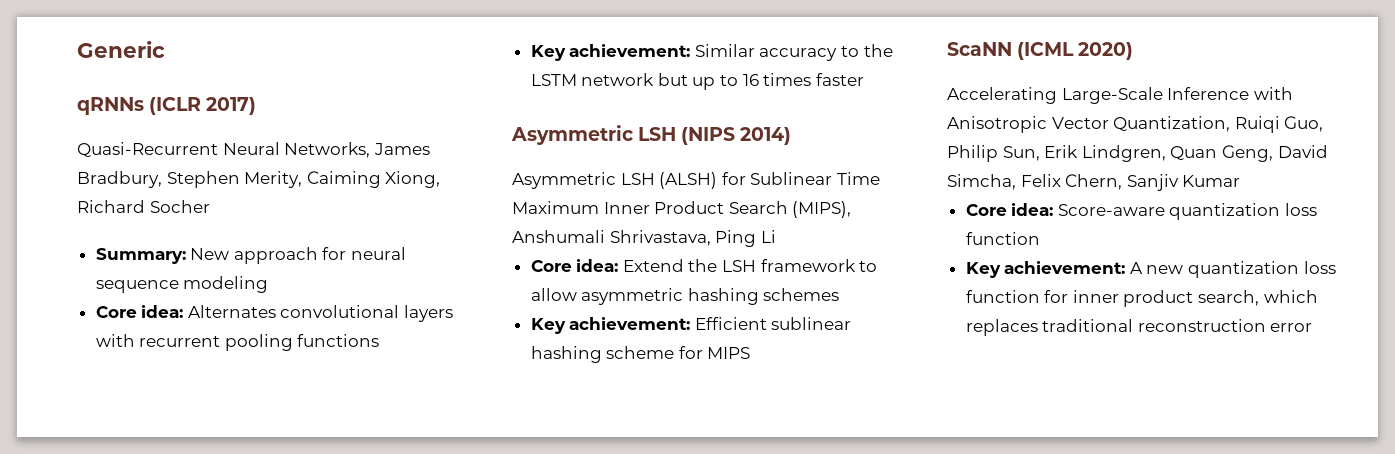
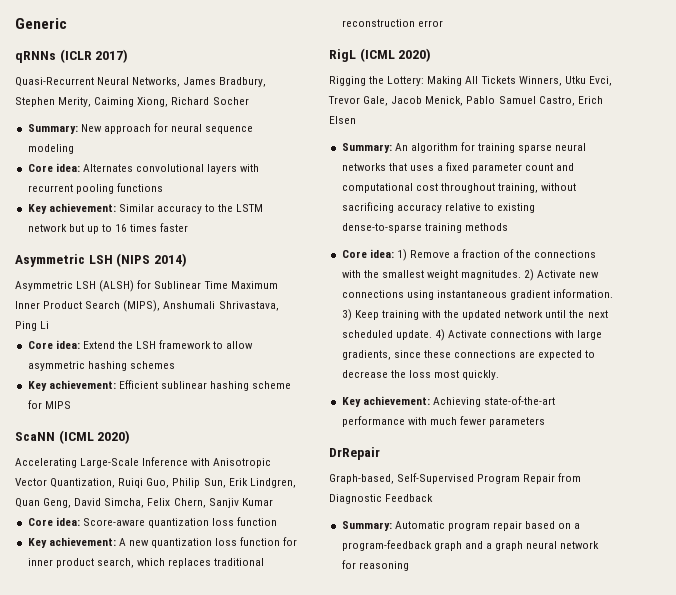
+ RigL (ICML 2020)
+ Rigging the Lottery: Making All Tickets Winners, Utku Evci, Trevor Gale, Jacob Menick, Pablo Samuel Castro, Erich Elsen
+ Summary: An algorithm for training sparse neural networks that uses a fixed parameter count and computational cost throughout training, without sacrificing accuracy relative to existing dense-to-sparse training methods
+ Core idea: 1) Remove a fraction of the connections with the smallest weight magnitudes. 2) Activate new connections using instantaneous gradient information. 3) Keep training with the updated network until the next scheduled update. 4) Activate connections with large gradients, since these connections are expected to decrease the loss most quickly.
+ Key achievement: Achieving state-of-the-art performance with much fewer parameters
+ DrRepair
+ Graph-based, Self-Supervised Program Repair from Diagnostic Feedback
+ Summary: Automatic program repair based on a program-feedback graph and a graph neural network for reasoning

